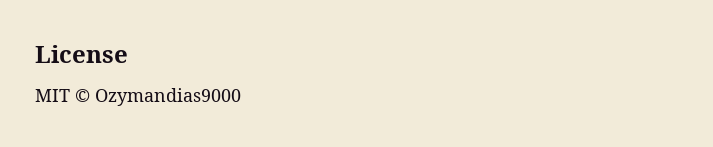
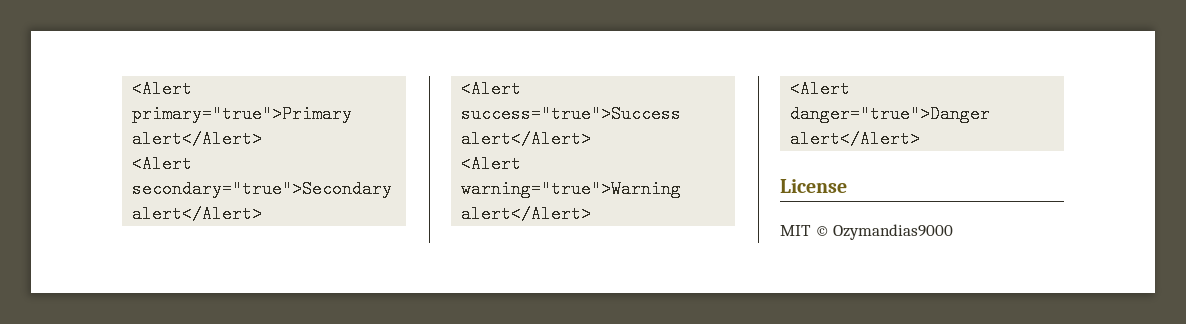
+ <Alert primary="true">Primary alert</Alert>
+ <Alert secondary="true">Secondary alert</Alert>
+ <Alert success="true">Success alert</Alert>
+ <Alert warning="true">Warning alert</Alert>
+ <Alert danger="true">Danger alert</Alert>

